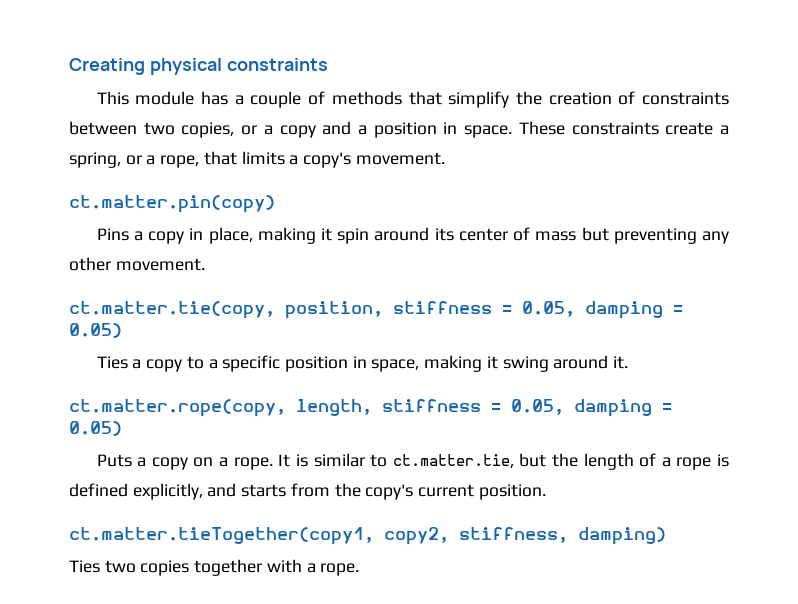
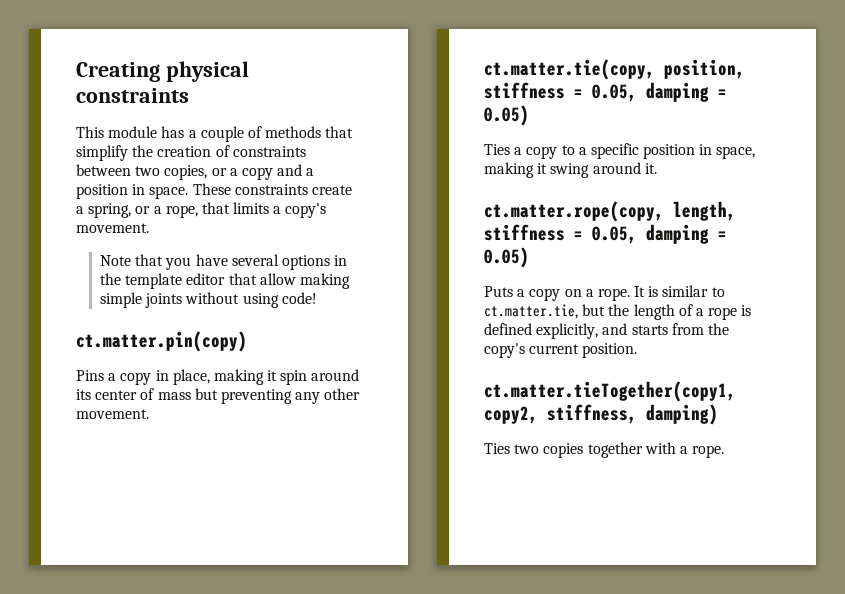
+ Note that you have several options in the template editor that allow making simple joints without using code!

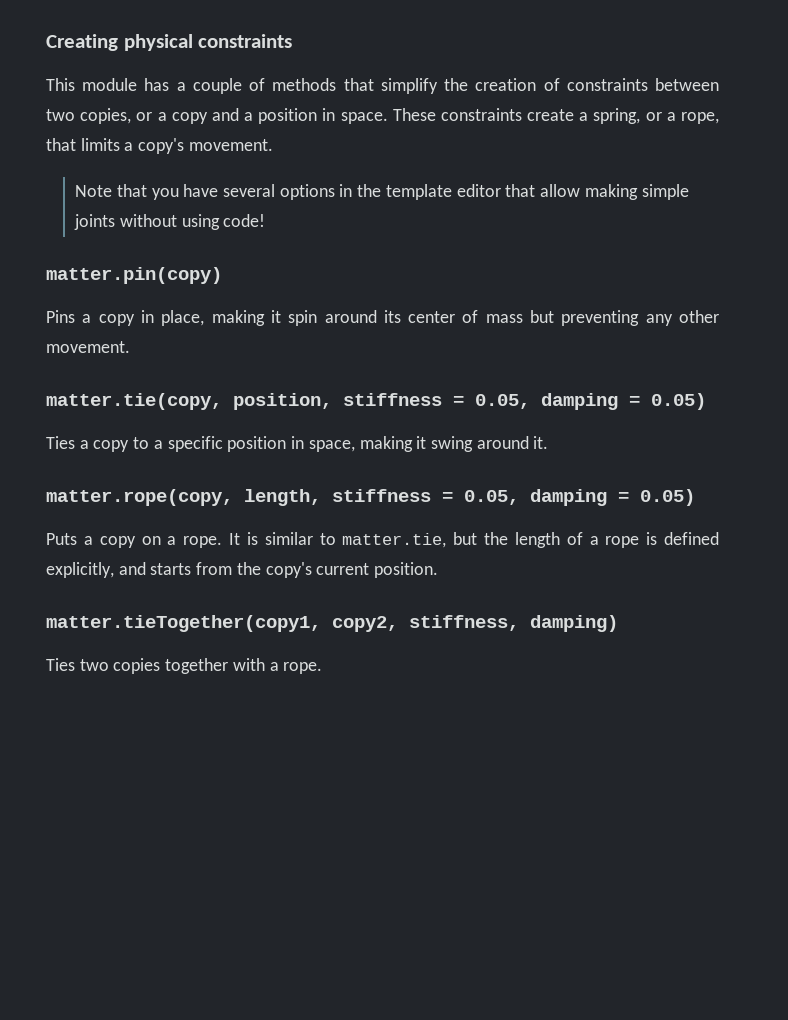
- ct.matter.pin(copy)
+ matter.pin(copy)
- ct.matter.tie(copy, position, stiffness = 0.05, damping = 0.05)
+ matter.tie(copy, position, stiffness = 0.05, damping = 0.05)
- ct.matter.rope(copy, length, stiffness = 0.05, damping = 0.05)
+ matter.rope(copy, length, stiffness = 0.05, damping = 0.05)
- It is similar to ct.matter.tie, but the length of a rope is defined explicitly, and starts from the copy's current position.
+ It is similar to matter.tie, but the length of a rope is defined explicitly, and starts from the copy's current position.
- ct.matter.tieTogether(copy1, copy2, stiffness, damping)
+ matter.tieTogether(copy1, copy2, stiffness, damping)

